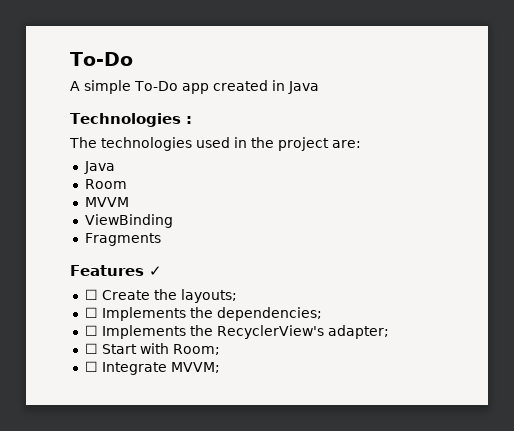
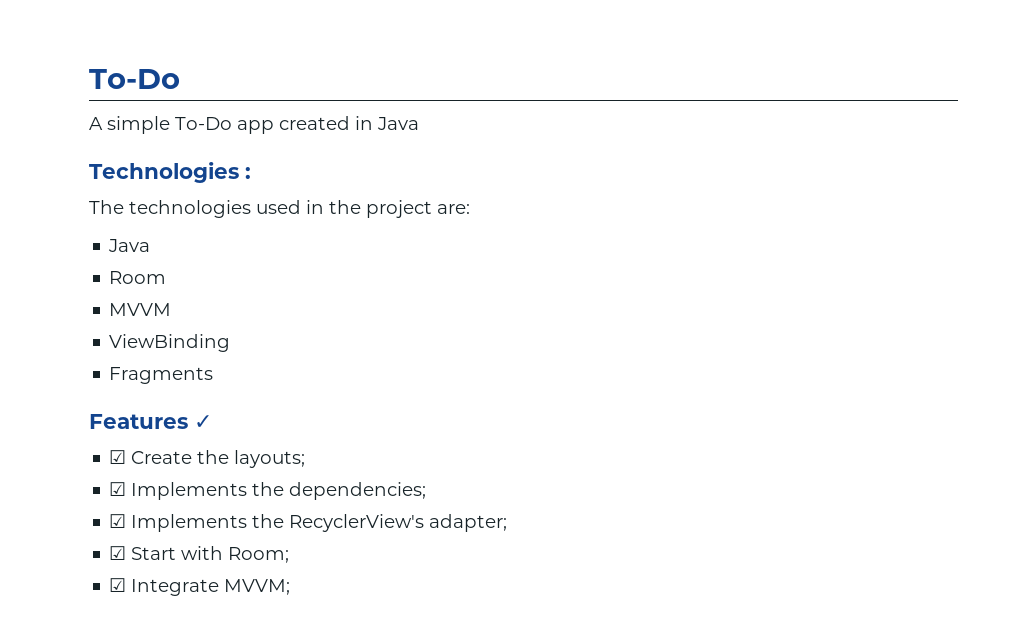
- ☐ Create the layouts;
+ ☑ Create the layouts;
- ☐ Implements the dependencies;
+ ☑ Implements the dependencies;
- ☐ Implements the RecyclerView's adapter;
+ ☑ Implements the RecyclerView's adapter;
- ☐ Start with Room;
+ ☑ Start with Room;
- ☐ Integrate MVVM;
+ ☑ Integrate MVVM;

